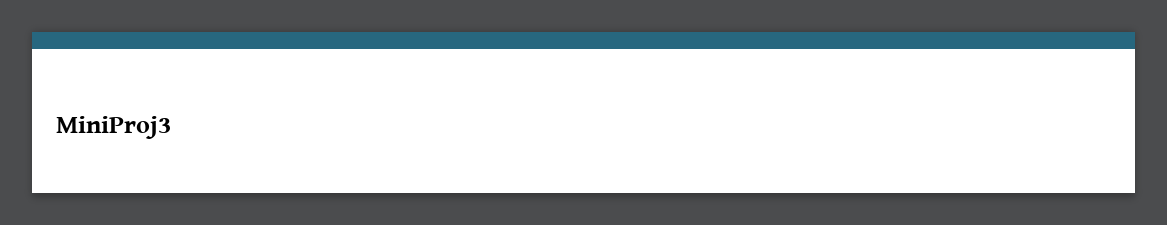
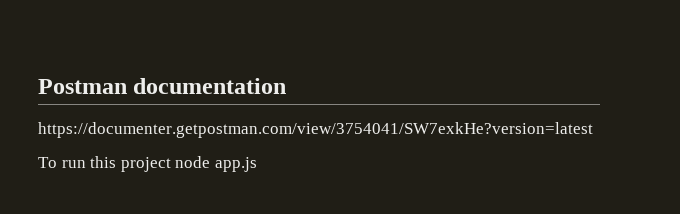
- MiniProj3
+ Postman documentation
+ https://documenter.getpostman.com/view/3754041/SW7exkHe?version=latest
+ To run this project node app.js

